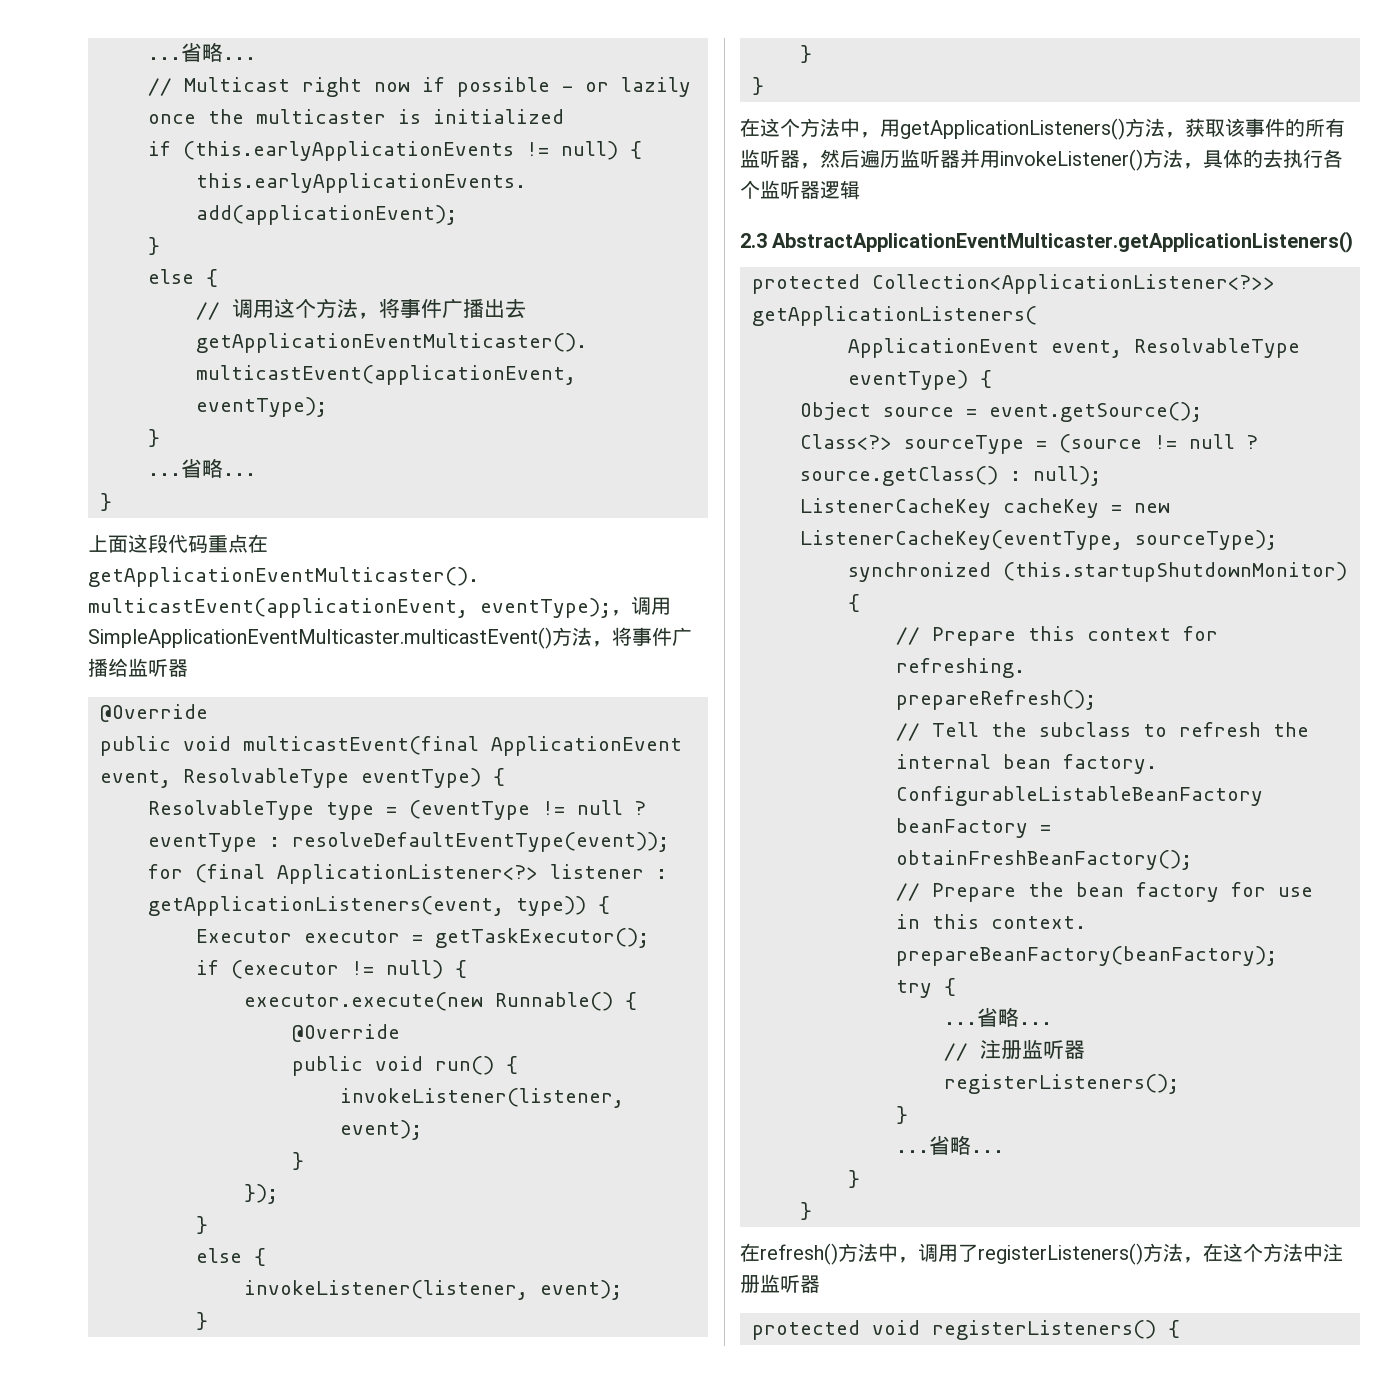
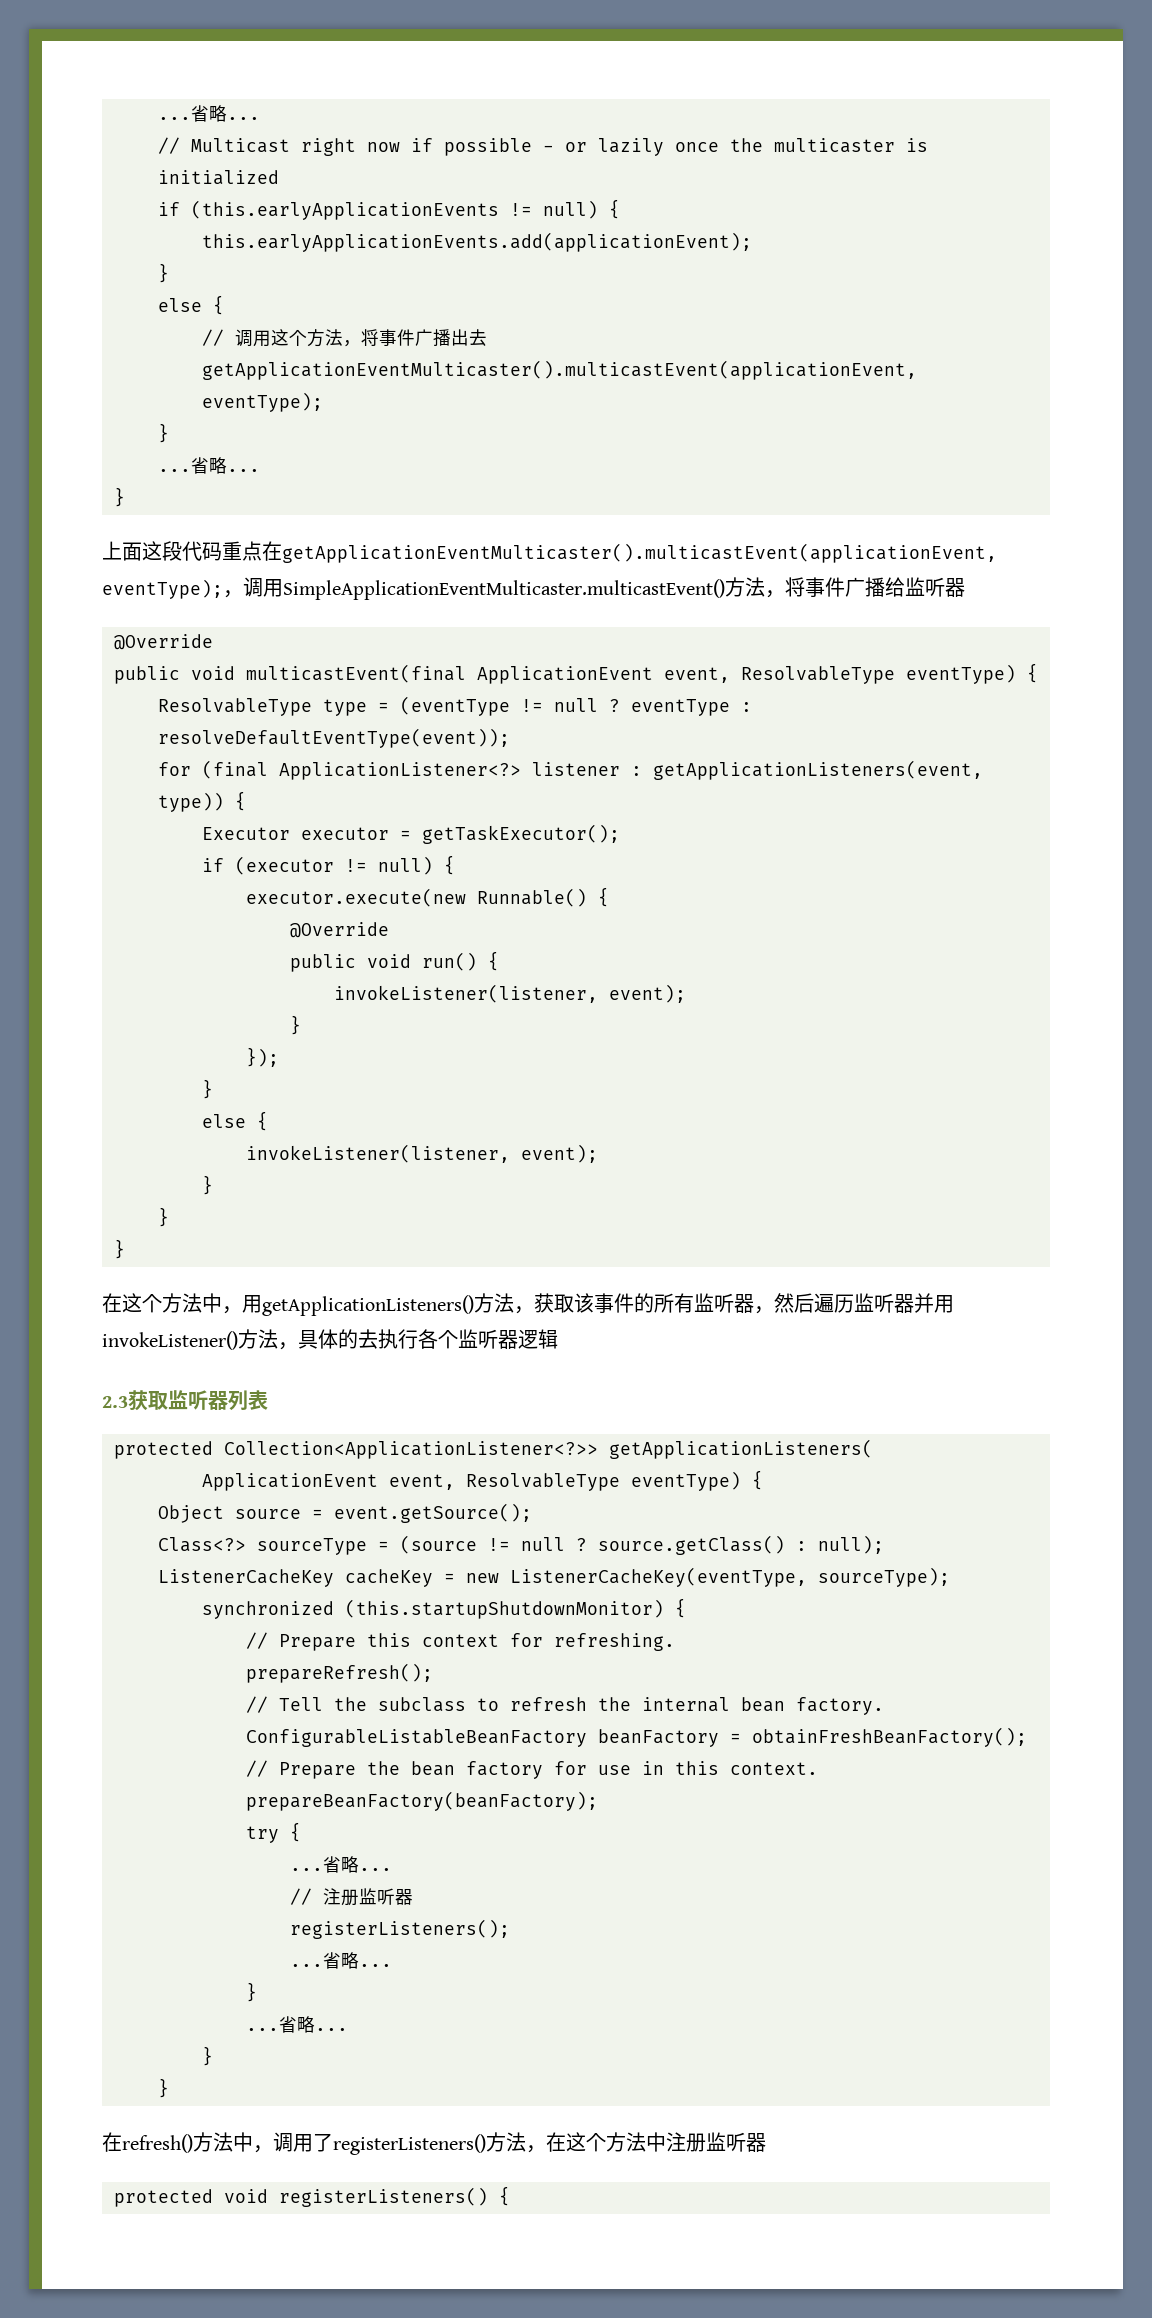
- 2.3 AbstractApplicationEventMulticaster.getApplicationListeners()
+ 2.3获取监听器列表
  registerListeners();
+ ...省略...

